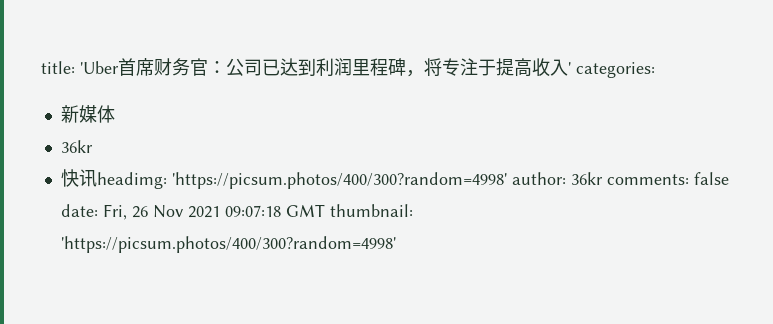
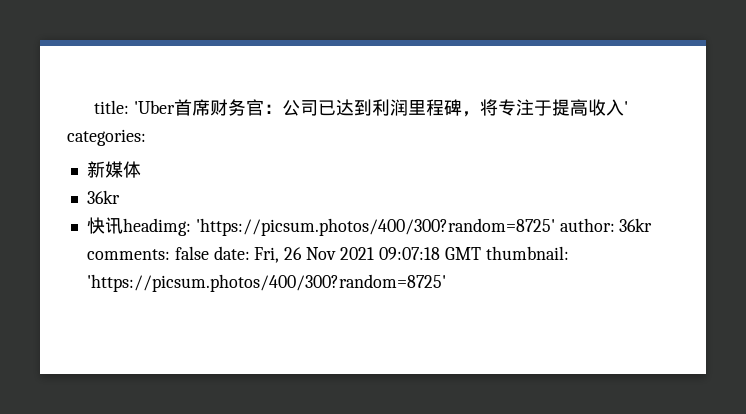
- 快讯headimg: 'https://picsum.photos/400/300?random=4998' author: 36kr comments: false date: Fri, 26 Nov 2021 09:07:18 GMT thumbnail: 'https://picsum.photos/400/300?random=4998'
+ 快讯headimg: 'https://picsum.photos/400/300?random=8725' author: 36kr comments: false date: Fri, 26 Nov 2021 09:07:18 GMT thumbnail: 'https://picsum.photos/400/300?random=8725'

